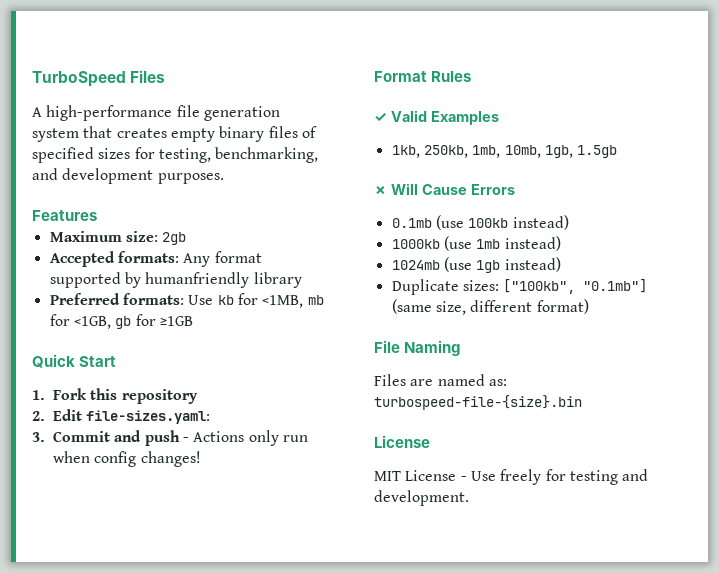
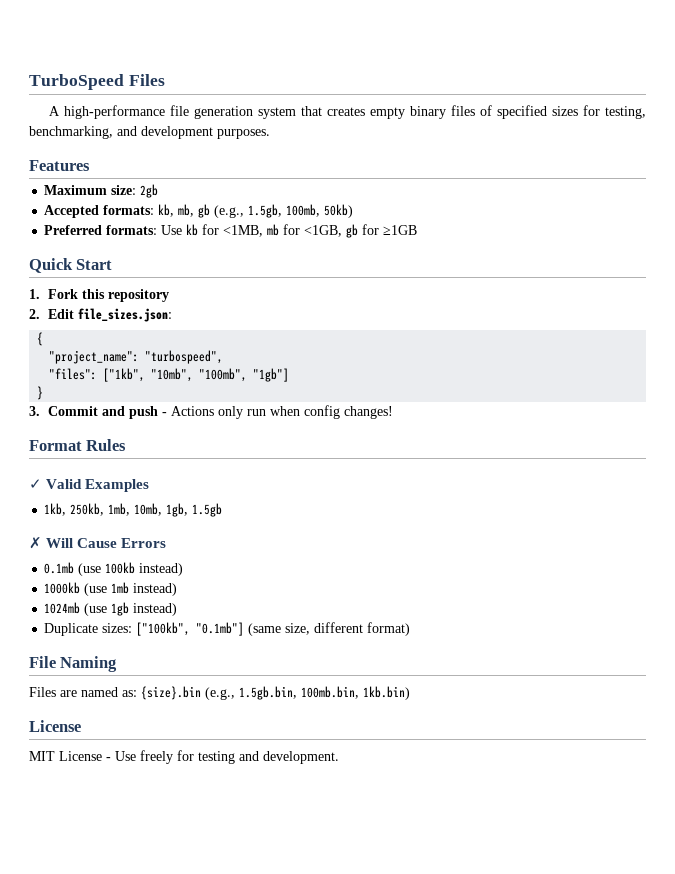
- Accepted formats: Any format supported by humanfriendly library
+ Accepted formats: kb, mb, gb (e.g., 1.5gb, 100mb, 50kb)
- 2. Edit file-sizes.yaml:
+ 2. Edit file_sizes.json:
+ {
+ "project_name": "turbospeed",
+ "files": ["1kb", "10mb", "100mb", "1gb"]
+ }
- Files are named as: turbospeed-file-{size}.bin
+ Files are named as: {size}.bin (e.g., 1.5gb.bin, 100mb.bin, 1kb.bin)

